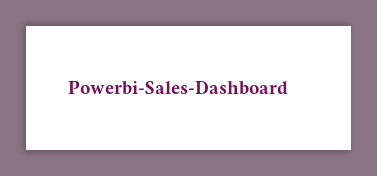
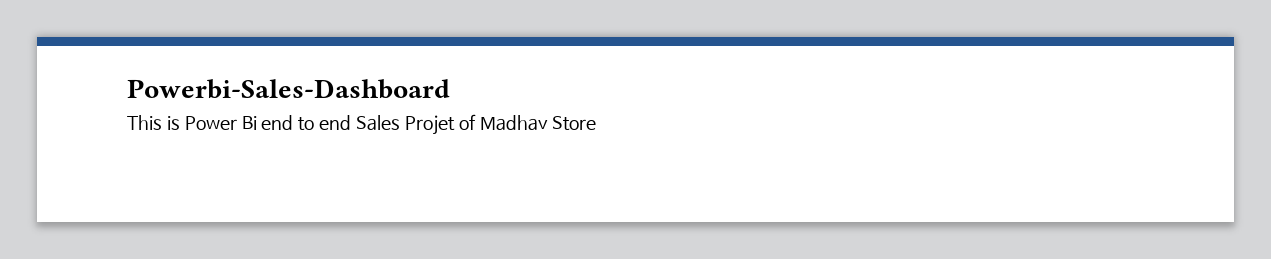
+ This is Power Bi end to end Sales Projet of Madhav Store

